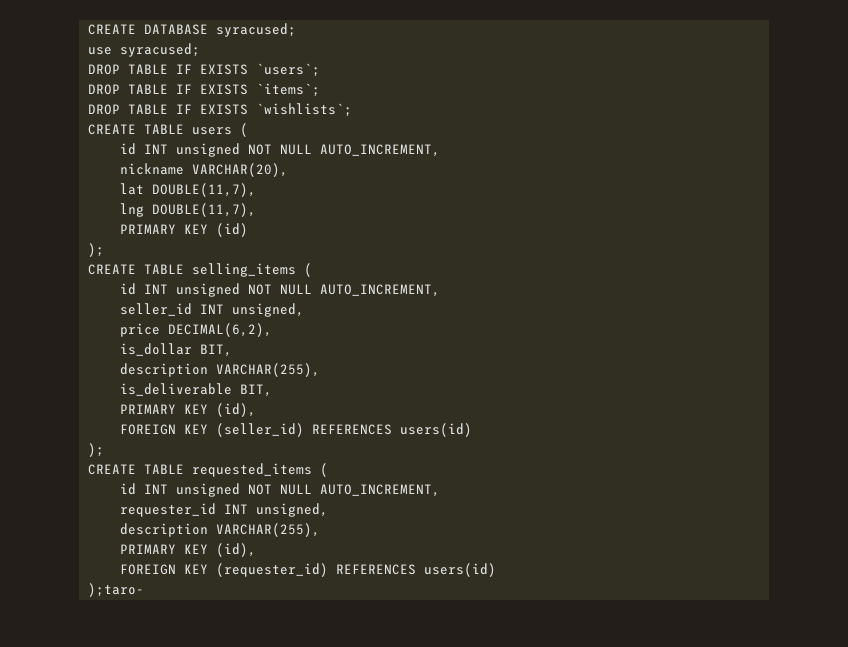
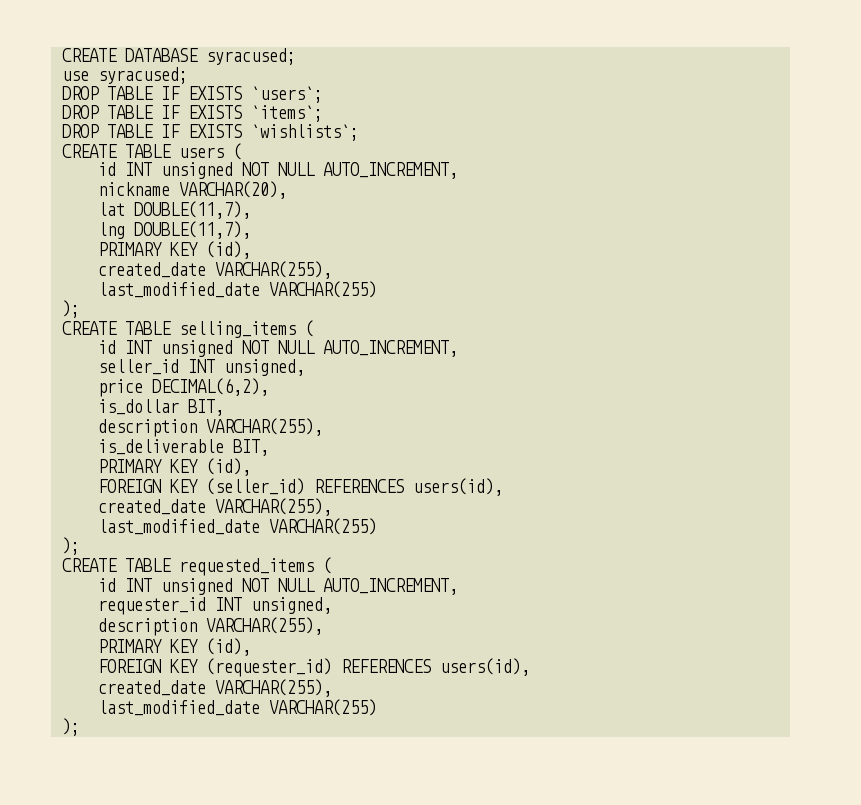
  lng DOUBLE(11,7),
- PRIMARY KEY (id)
+ PRIMARY KEY (id),
+ created_date VARCHAR(255),
+ last_modified_date VARCHAR(255)
- FOREIGN KEY (seller_id) REFERENCES users(id)
+ FOREIGN KEY (seller_id) REFERENCES users(id),
+ created_date VARCHAR(255),
+ last_modified_date VARCHAR(255)
- FOREIGN KEY (requester_id) REFERENCES users(id)
- );taro-
+ FOREIGN KEY (requester_id) REFERENCES users(id),
+ created_date VARCHAR(255),
+ last_modified_date VARCHAR(255)
+ );

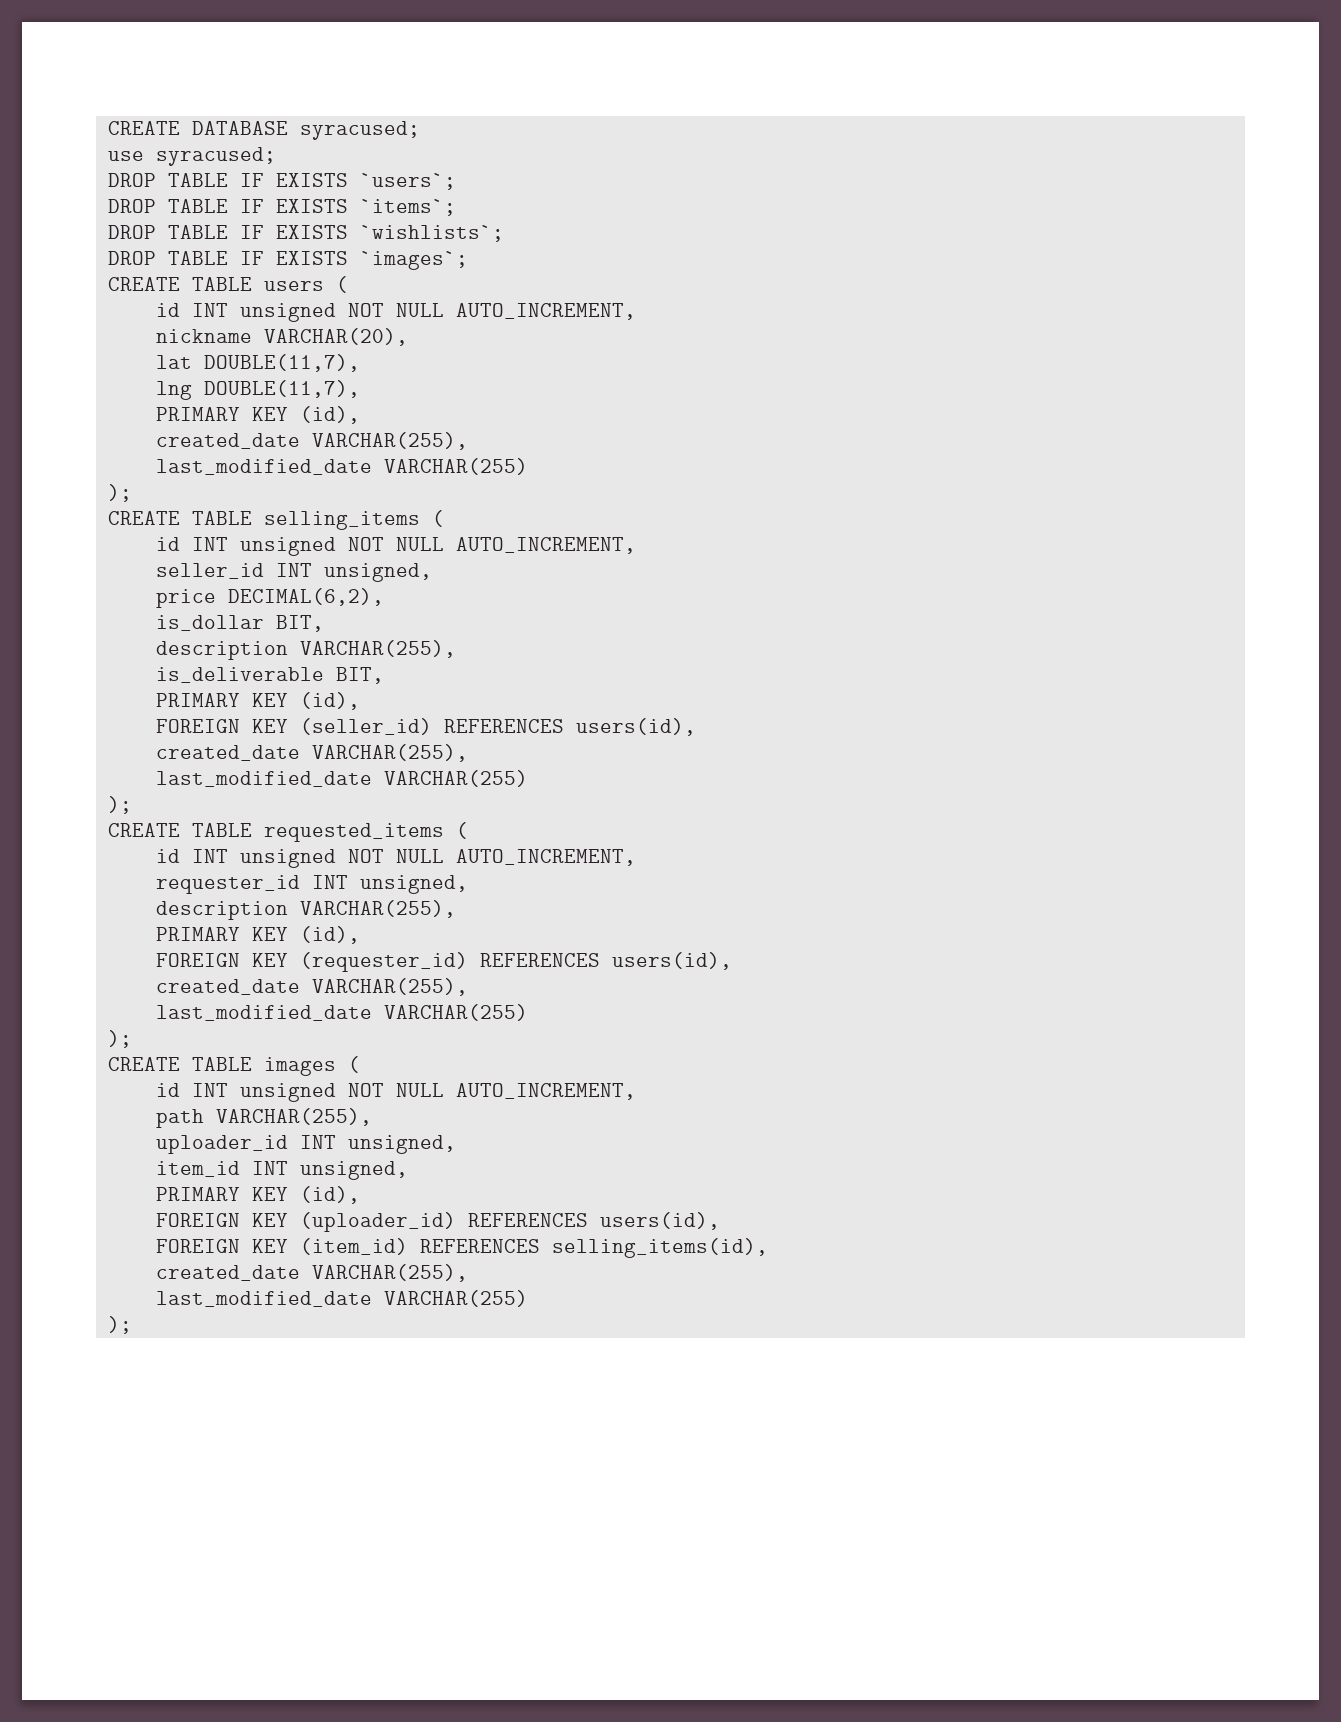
+ DROP TABLE IF EXISTS `images`;
+ CREATE TABLE images (
+ id INT unsigned NOT NULL AUTO_INCREMENT,
+ path VARCHAR(255),
+ uploader_id INT unsigned,
+ item_id INT unsigned,
+ PRIMARY KEY (id),
+ FOREIGN KEY (uploader_id) REFERENCES users(id),
+ FOREIGN KEY (item_id) REFERENCES selling_items(id),
+ created_date VARCHAR(255),
+ last_modified_date VARCHAR(255)
+ );

